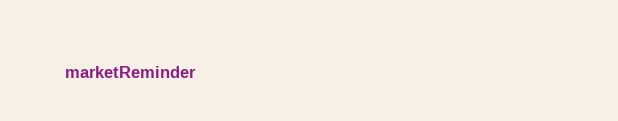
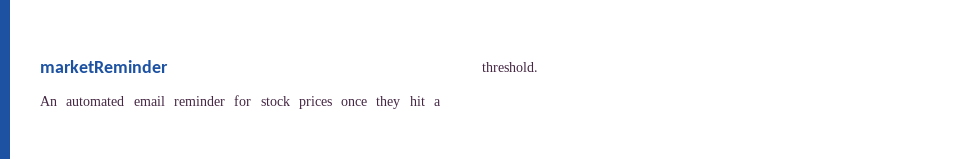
+ An automated email reminder for stock prices once they hit a threshold.

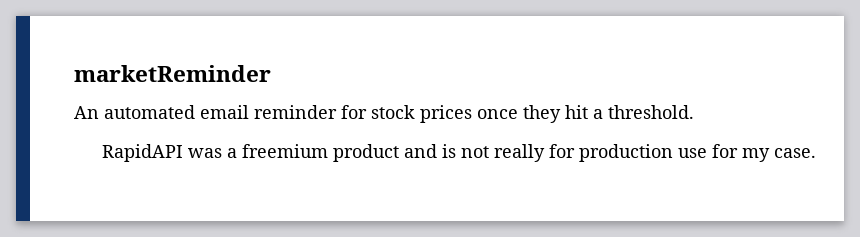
+ RapidAPI was a freemium product and is not really for production use for my case.

